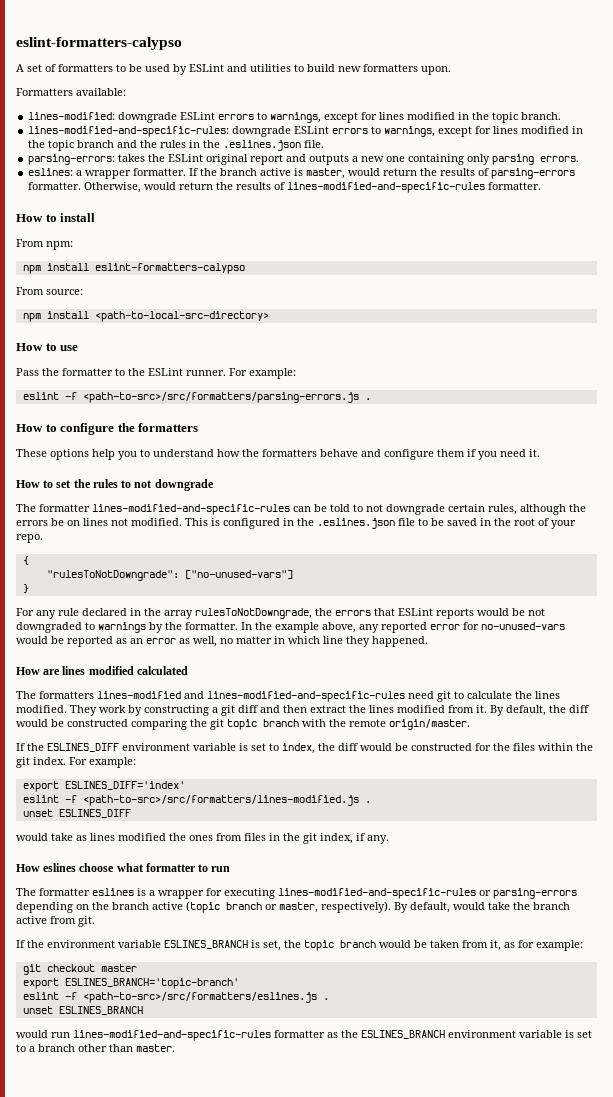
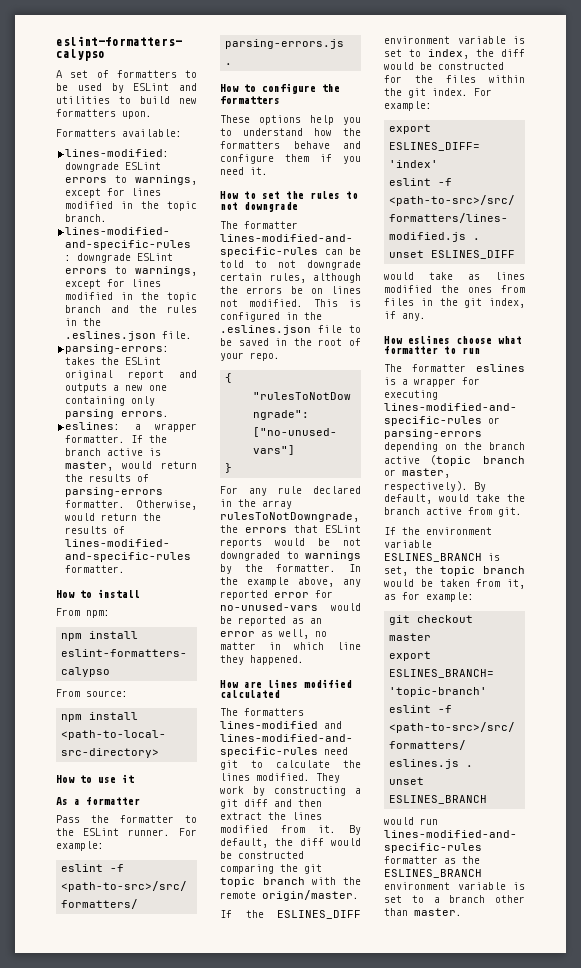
- How to use
+ How to use it
+ As a formatter

